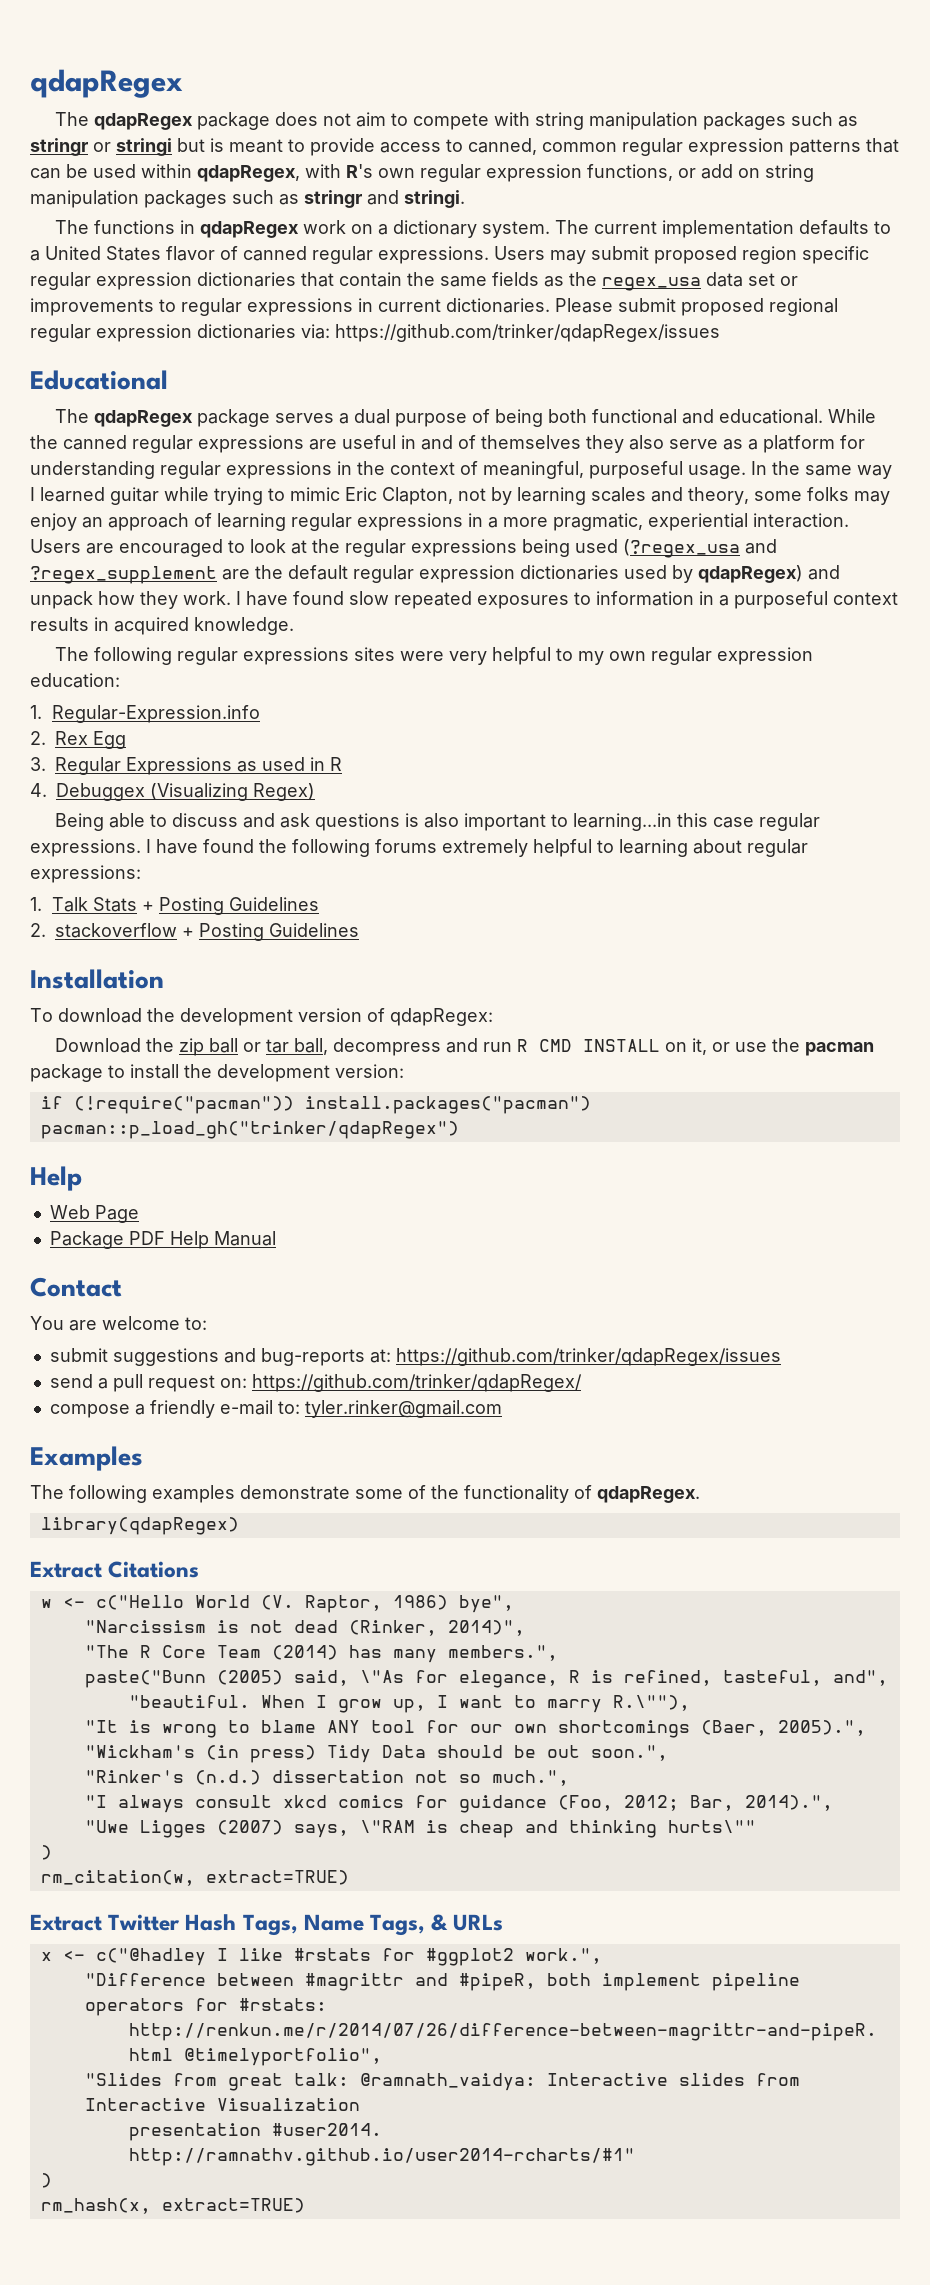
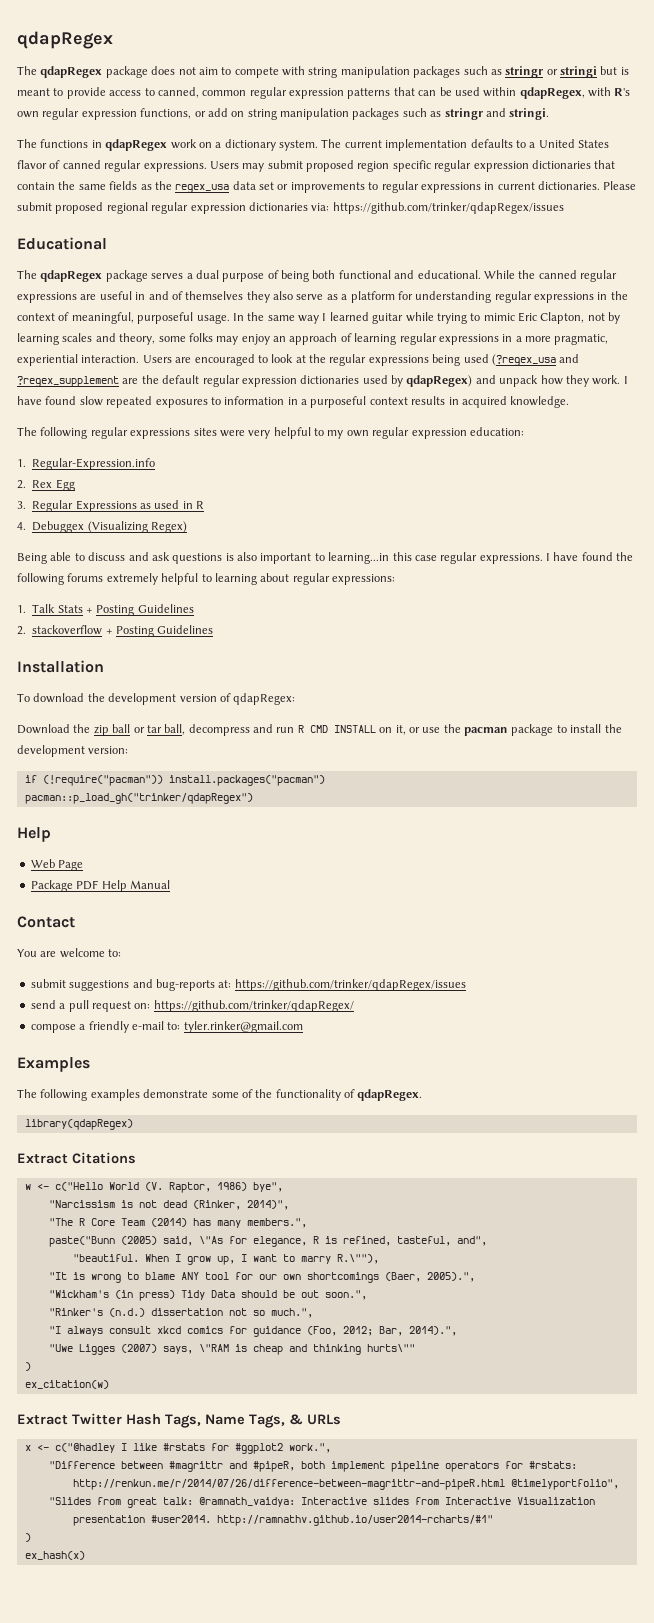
- rm_citation(w, extract=TRUE)
+ ex_citation(w)
- rm_hash(x, extract=TRUE)
+ ex_hash(x)

